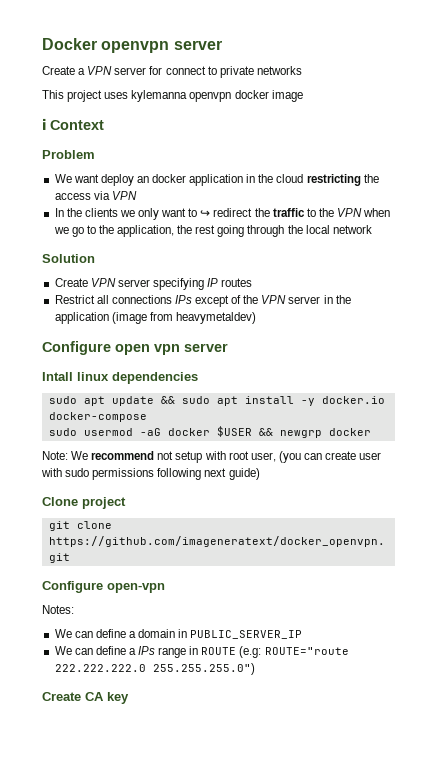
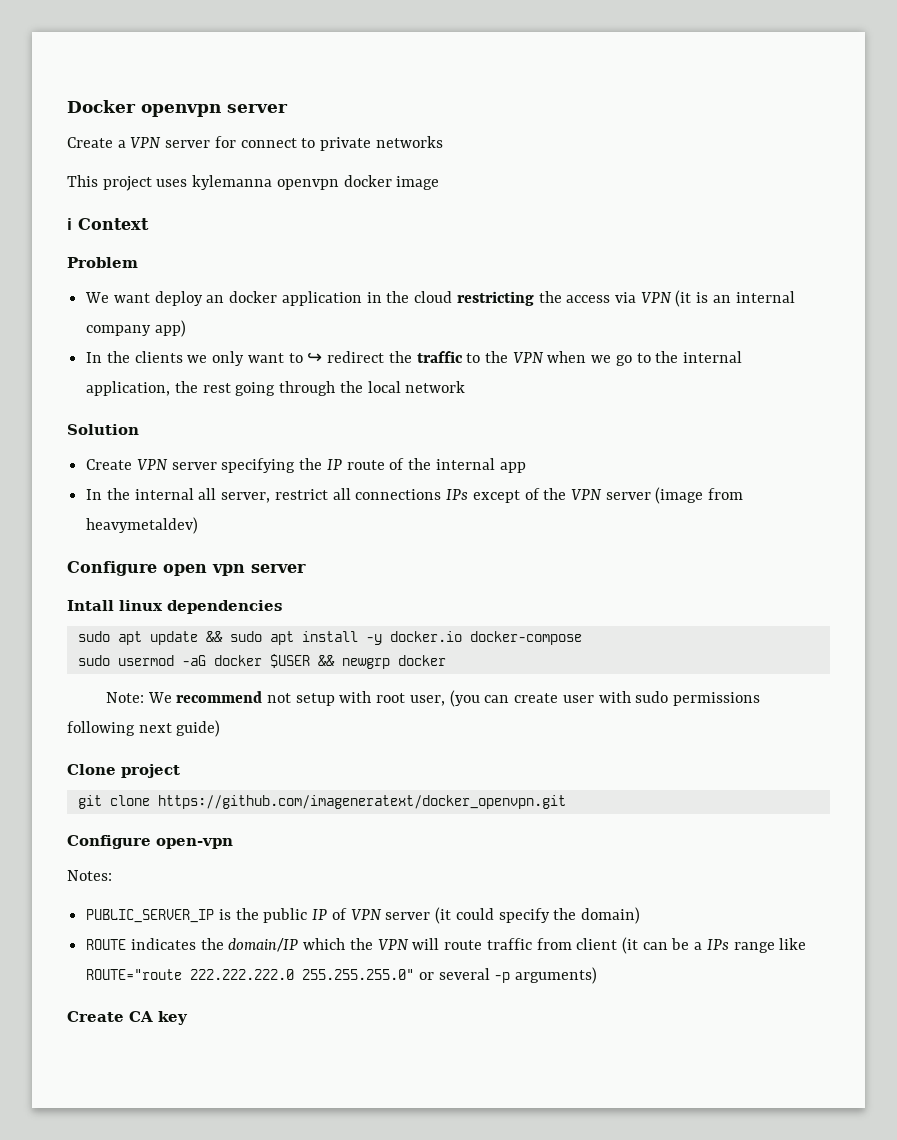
- We want deploy an docker application in the cloud restricting the access via VPN
+ We want deploy an docker application in the cloud restricting the access via VPN (it is an internal company app)
- In the clients we only want to ↪ redirect the traffic to the VPN when we go to the application, the rest going through the local network
+ In the clients we only want to ↪ redirect the traffic to the VPN when we go to the internal application, the rest going through the local network
- Create VPN server specifying IP routes
- Restrict all connections IPs except of the VPN server in the application (image from heavymetaldev)
+ Create VPN server specifying the IP route of the internal app
+ In the internal all server, restrict all connections IPs except of the VPN server (image from heavymetaldev)
- We can define a domain in PUBLIC_SERVER_IP
- We can define a IPs range in ROUTE (e.g: ROUTE="route 222.222.222.0 255.255.255.0")
+ PUBLIC_SERVER_IP is the public IP of VPN server (it could specify the domain)
+ ROUTE indicates the domain/IP which the VPN will route traffic from client (it can be a IPs range like ROUTE="route 222.222.222.0 255.255.255.0" or several -p arguments)

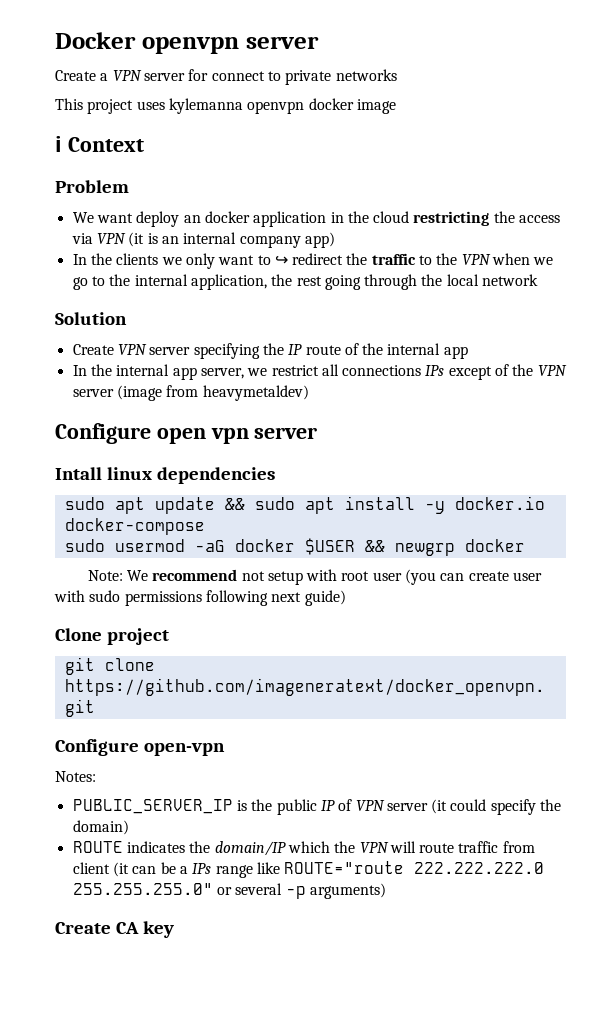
- In the internal all server, restrict all connections IPs except of the VPN server (image from heavymetaldev)
+ In the internal app server, we restrict all connections IPs except of the VPN server (image from heavymetaldev)
- Note: We recommend not setup with root user, (you can create user with sudo permissions following next guide)
+ Note: We recommend not setup with root user (you can create user with sudo permissions following next guide)

